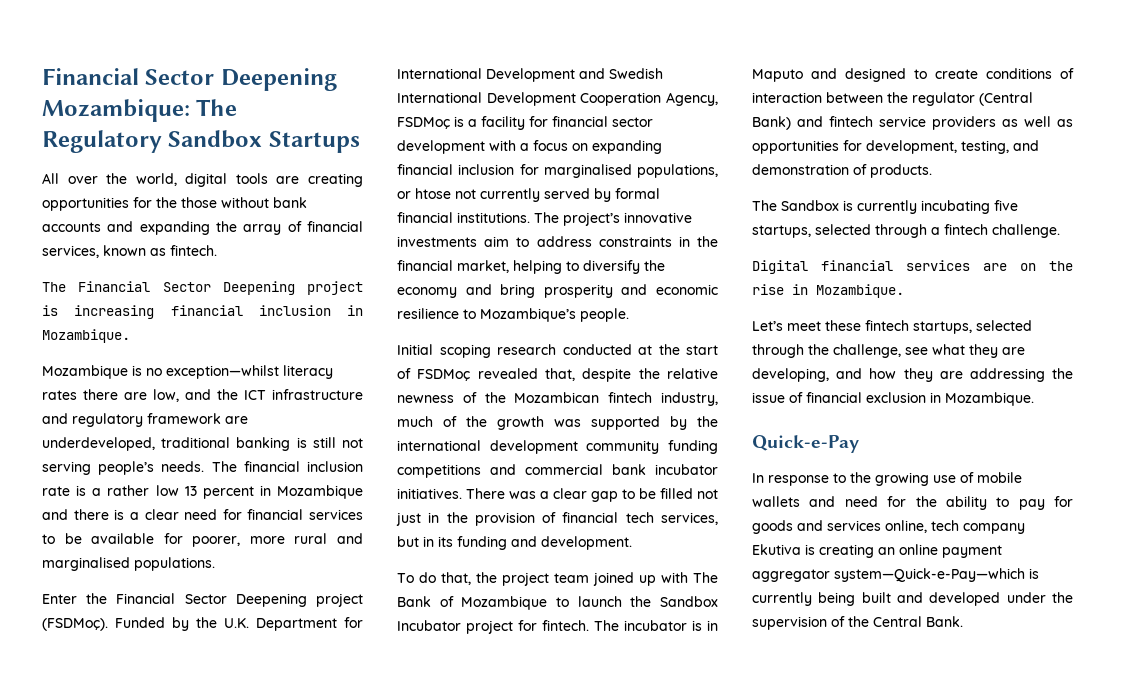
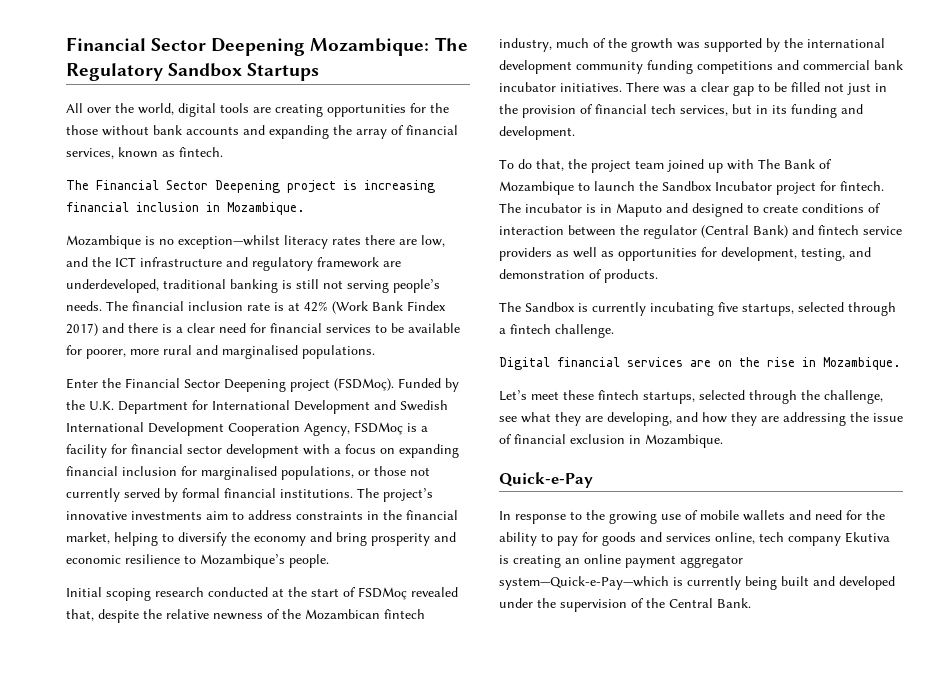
- The financial inclusion rate is a rather low 13 percent in Mozambique and there is a clear need for financial services to be available for poorer, more rural and marginalised populations.
+ The financial inclusion rate is at 42% (Work Bank Findex 2017) and there is a clear need for financial services to be available for poorer, more rural and marginalised populations.
- Funded by the U.K. Department for International Development and Swedish International Development Cooperation Agency, FSDMoç is a facility for financial sector development with a focus on expanding financial inclusion for marginalised populations, or htose not currently served by formal financial institutions.
+ Funded by the U.K. Department for International Development and Swedish International Development Cooperation Agency, FSDMoç is a facility for financial sector development with a focus on expanding financial inclusion for marginalised populations, or those not currently served by formal financial institutions.

